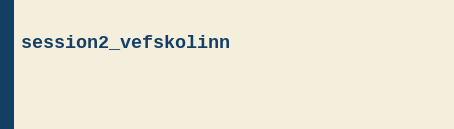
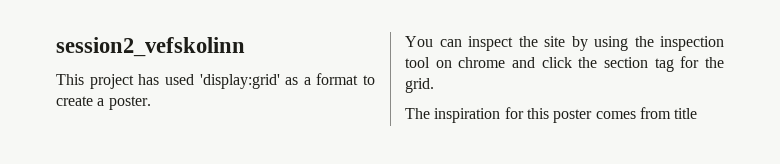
+ This project has used 'display:grid' as a format to create a poster.
+ You can inspect the site by using the inspection tool on chrome and click the section tag for the grid.
+ The inspiration for this poster comes from title

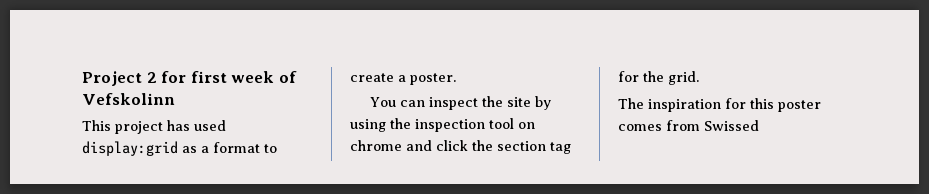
- session2_vefskolinn
+ Project 2 for first week of Vefskolinn
- This project has used 'display:grid' as a format to create a poster.
+ This project has used display:grid as a format to create a poster.
- The inspiration for this poster comes from title
+ The inspiration for this poster comes from Swissed

